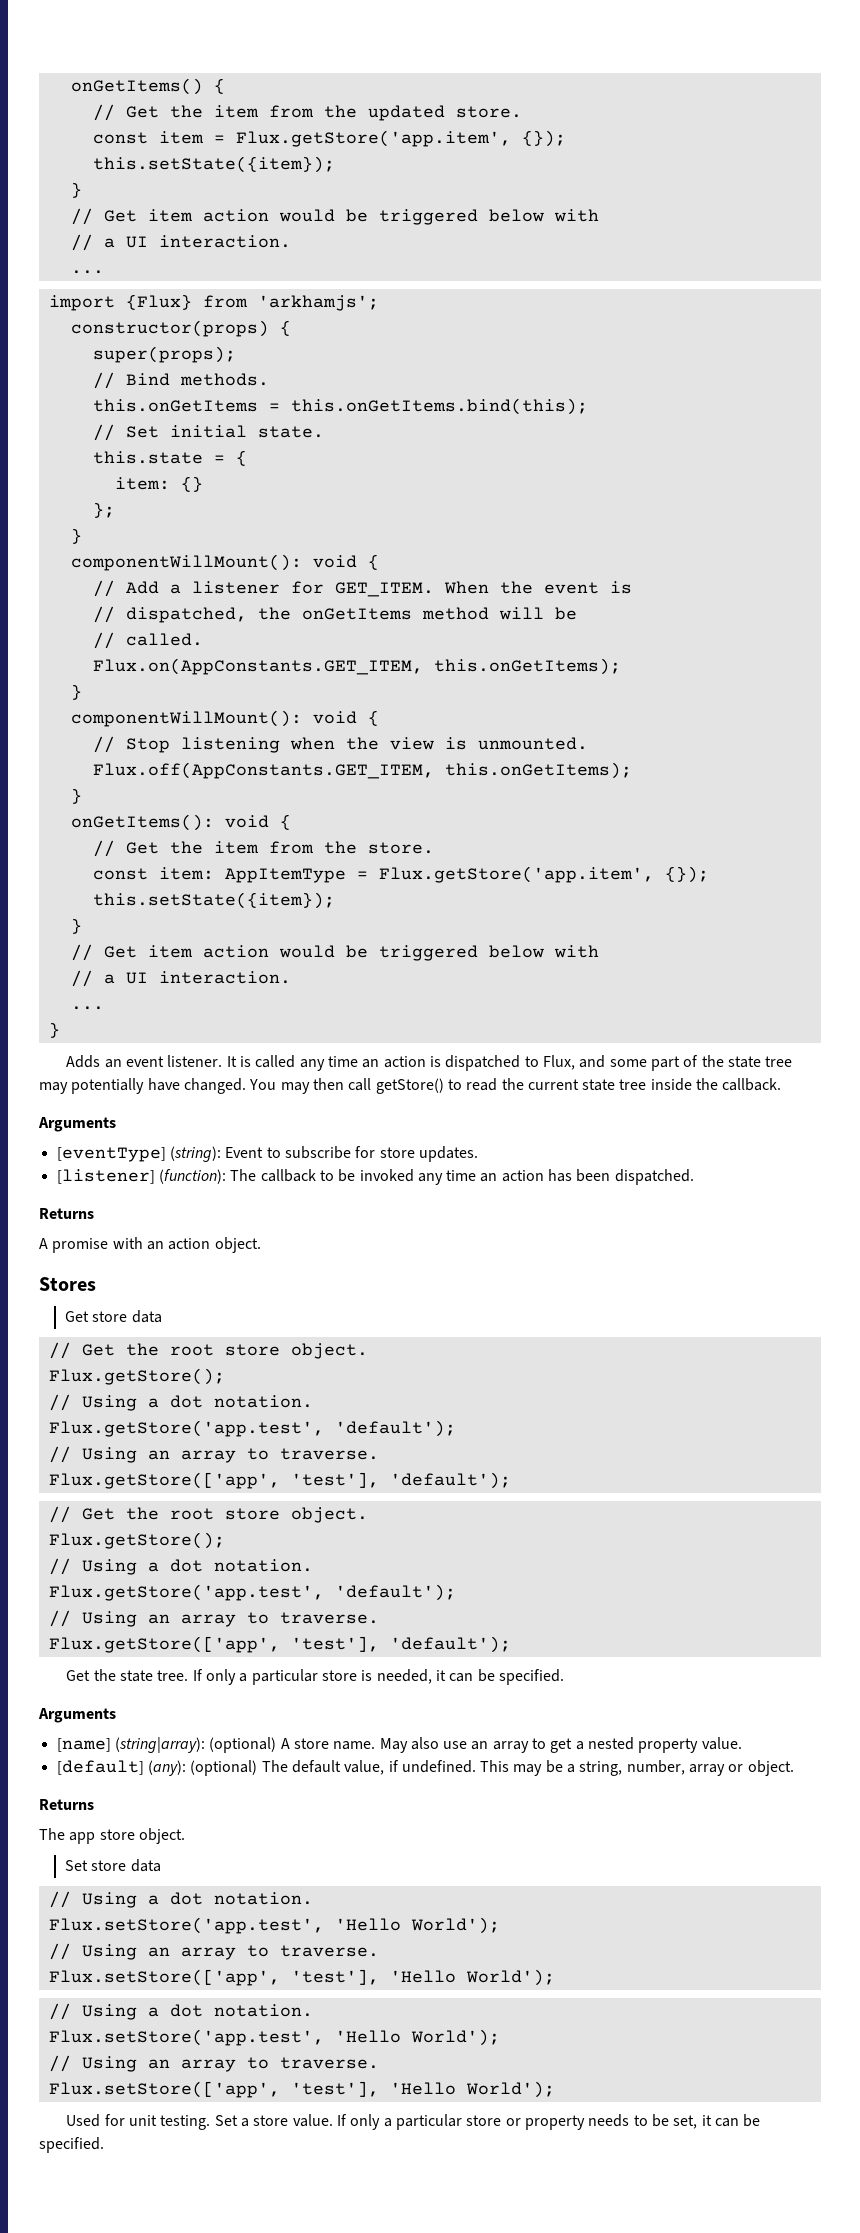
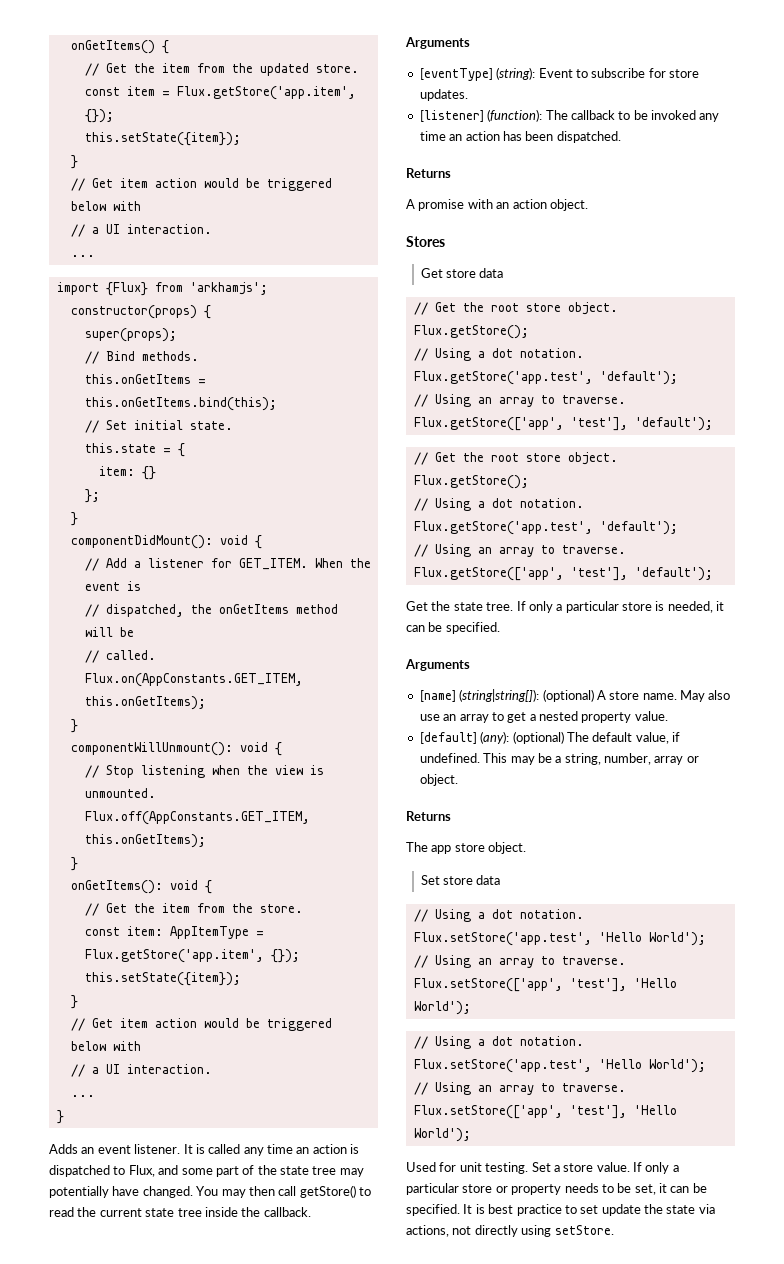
  };
  }
- componentWillMount(): void {
+ componentDidMount(): void {
  Flux.on(AppConstants.GET_ITEM, this.onGetItems);
  }
- componentWillMount(): void {
+ componentWillUnmount(): void {
- [name] (string|array): (optional) A store name.
+ [name] (string|string[]): (optional) A store name.
+ It is best practice to set update the state via actions, not directly using setStore.

